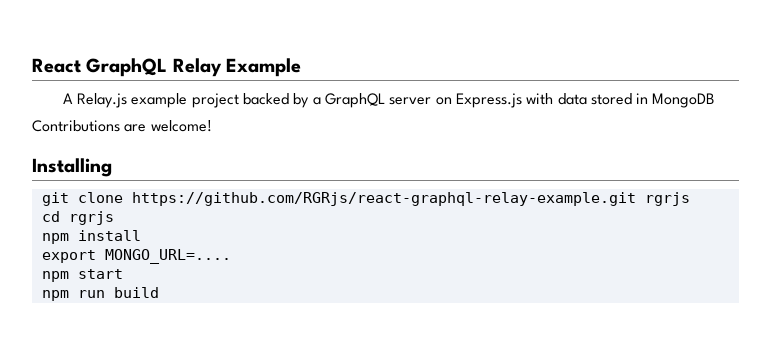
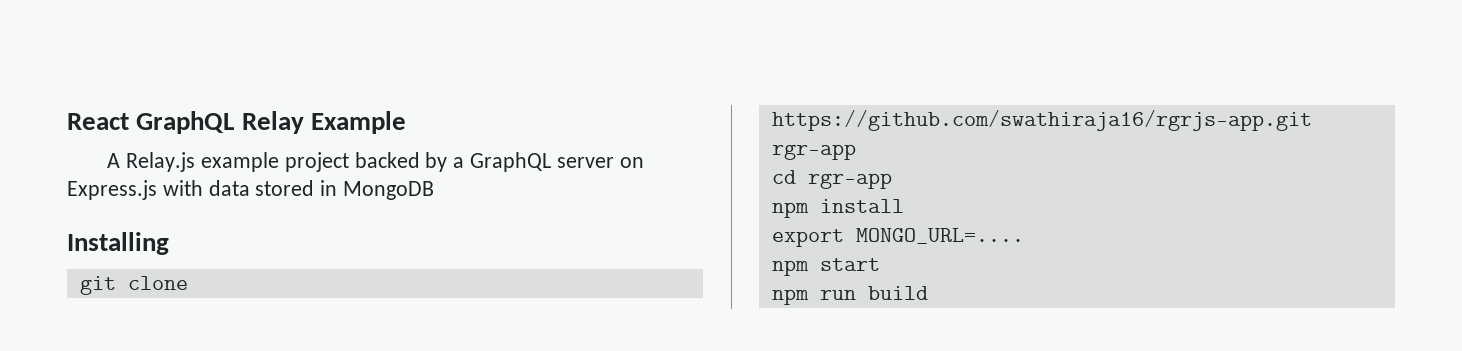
- Contributions are welcome!
- git clone https://github.com/RGRjs/react-graphql-relay-example.git rgrjs
+ git clone https://github.com/swathiraja16/rgrjs-app.git rgr-app
- cd rgrjs
+ cd rgr-app

